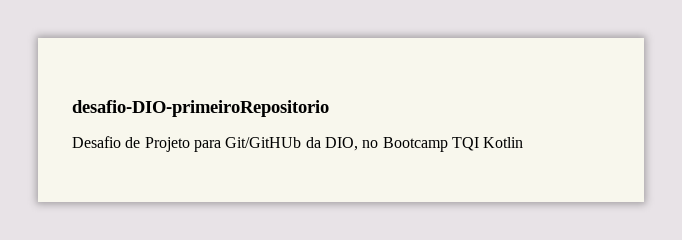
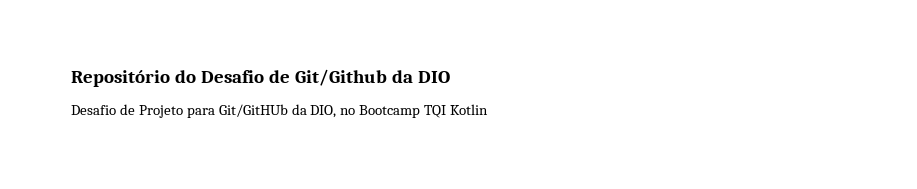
- desafio-DIO-primeiroRepositorio
+ Repositório do Desafio de Git/Github da DIO

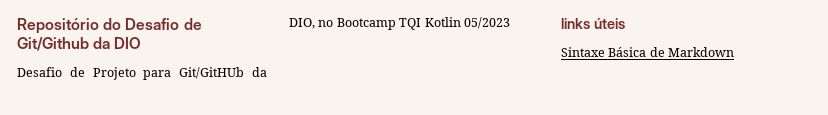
- Desafio de Projeto para Git/GitHUb da DIO, no Bootcamp TQI Kotlin
+ Desafio de Projeto para Git/GitHUb da DIO, no Bootcamp TQI Kotlin 05/2023
+ links úteis
+ Sintaxe Básica de Markdown

